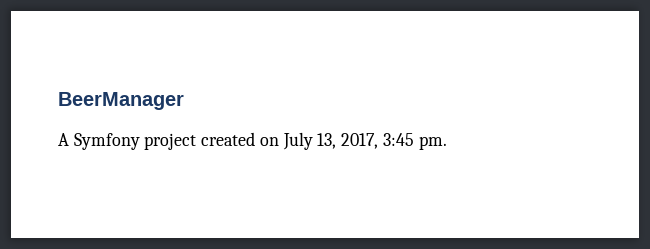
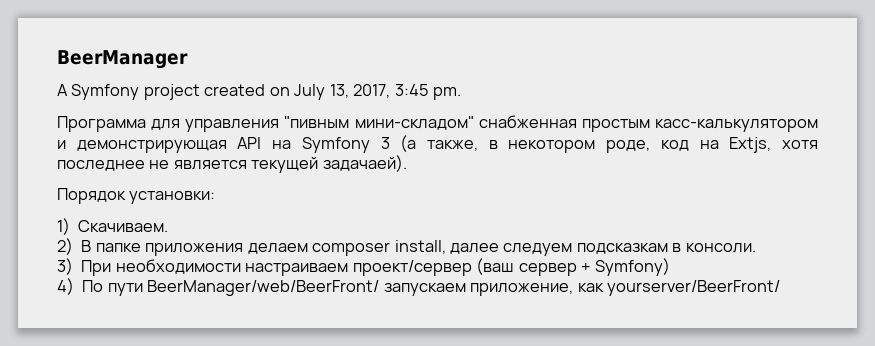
+ Программа для управления "пивным мини-складом" снабженная простым касс-калькулятором и демонстрирующая API на Symfony 3 (а также, в некотором роде, код на Extjs, хотя последнее не является текущей задачаей).
+ Порядок установки:
+ 1) Скачиваем.
+ 2) В папке приложения делаем composer install, далее следуем подсказкам в консоли.
+ 3) При необходимости настраиваем проект/сервер (ваш сервер + Symfony)
+ 4) По пути BeerManager/web/BeerFront/ запускаем приложение, как yourserver/BeerFront/

